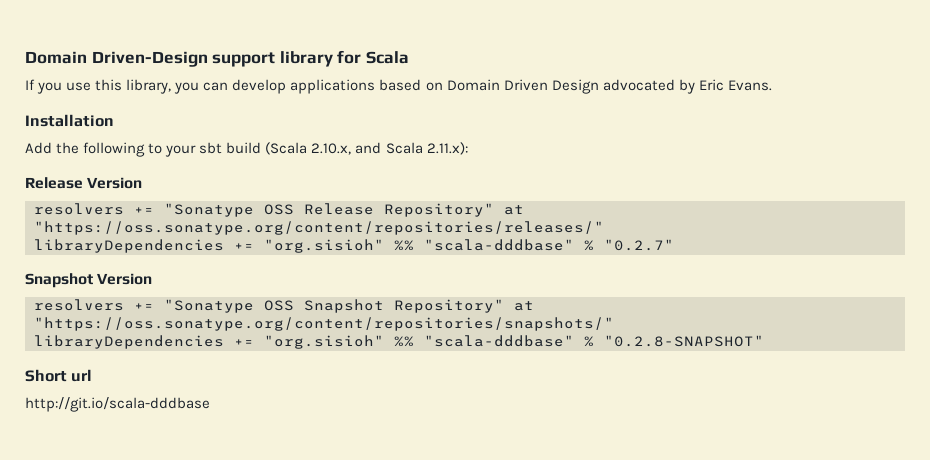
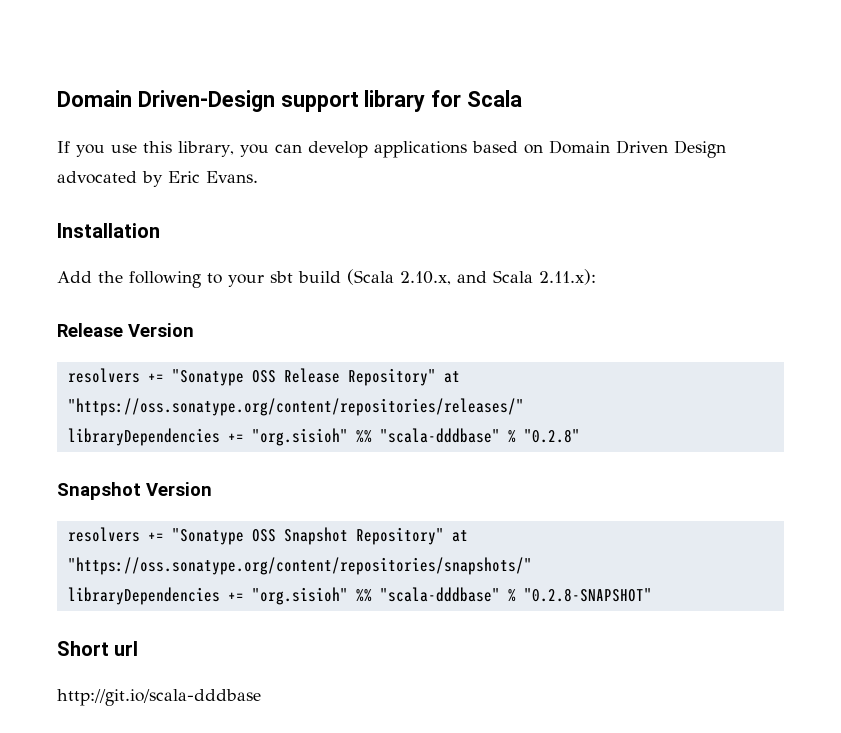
- libraryDependencies += "org.sisioh" %% "scala-dddbase" % "0.2.7"
+ libraryDependencies += "org.sisioh" %% "scala-dddbase" % "0.2.8"

